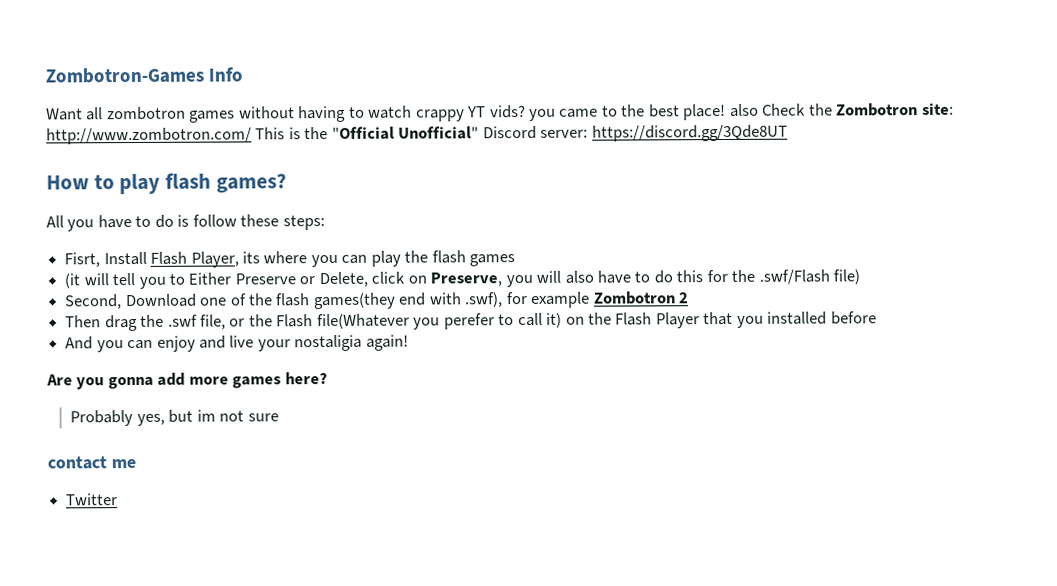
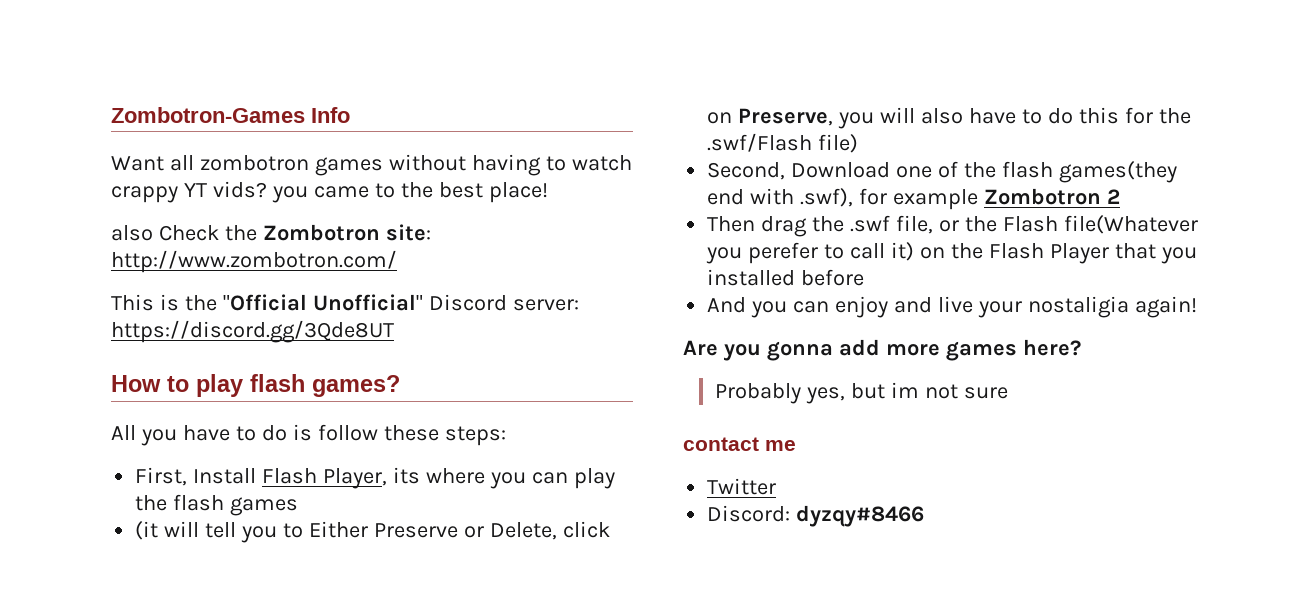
- Want all zombotron games without having to watch crappy YT vids? you came to the best place! also Check the Zombotron site: http://www.zombotron.com/ This is the "Official Unofficial" Discord server: https://discord.gg/3Qde8UT
+ Want all zombotron games without having to watch crappy YT vids? you came to the best place!
+ also Check the Zombotron site: http://www.zombotron.com/
+ This is the "Official Unofficial" Discord server: https://discord.gg/3Qde8UT
- Fisrt, Install Flash Player, its where you can play the flash games
+ First, Install Flash Player, its where you can play the flash games
+ Discord: dyzqy#8466

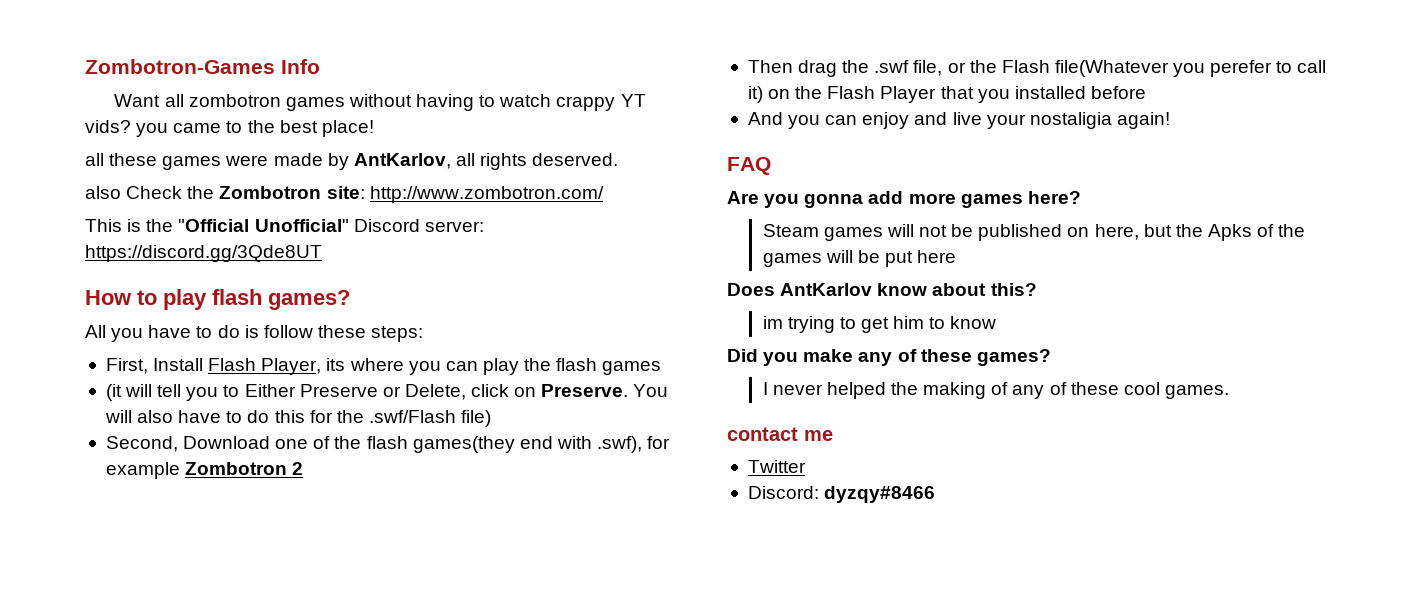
+ all these games were made by AntKarlov, all rights deserved.
- (it will tell you to Either Preserve or Delete, click on Preserve, you will also have to do this for the .swf/Flash file)
+ (it will tell you to Either Preserve or Delete, click on Preserve. You will also have to do this for the .swf/Flash file)
+ FAQ
- Probably yes, but im not sure
+ Steam games will not be published on here, but the Apks of the games will be put here
+ Does AntKarlov know about this?
+ im trying to get him to know
+ Did you make any of these games?
+ I never helped the making of any of these cool games.

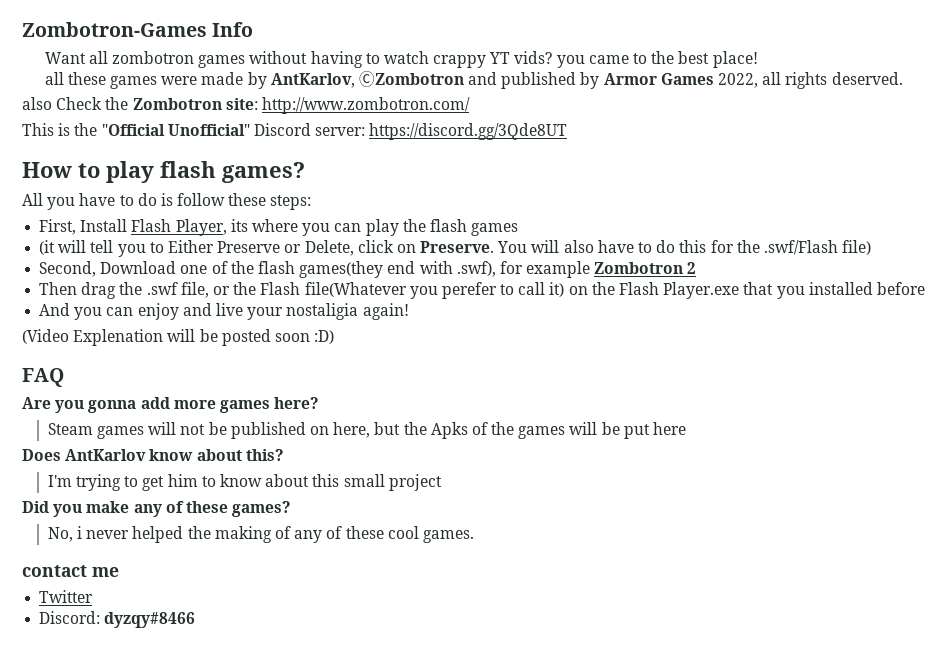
- all these games were made by AntKarlov, all rights deserved.
+ all these games were made by AntKarlov, ⒸZombotron and published by Armor Games 2022, all rights deserved.
- Then drag the .swf file, or the Flash file(Whatever you perefer to call it) on the Flash Player that you installed before
+ Then drag the .swf file, or the Flash file(Whatever you perefer to call it) on the Flash Player.exe that you installed before
+ (Video Explenation will be posted soon :D)
- im trying to get him to know
+ I'm trying to get him to know about this small project
- I never helped the making of any of these cool games.
+ No, i never helped the making of any of these cool games.

